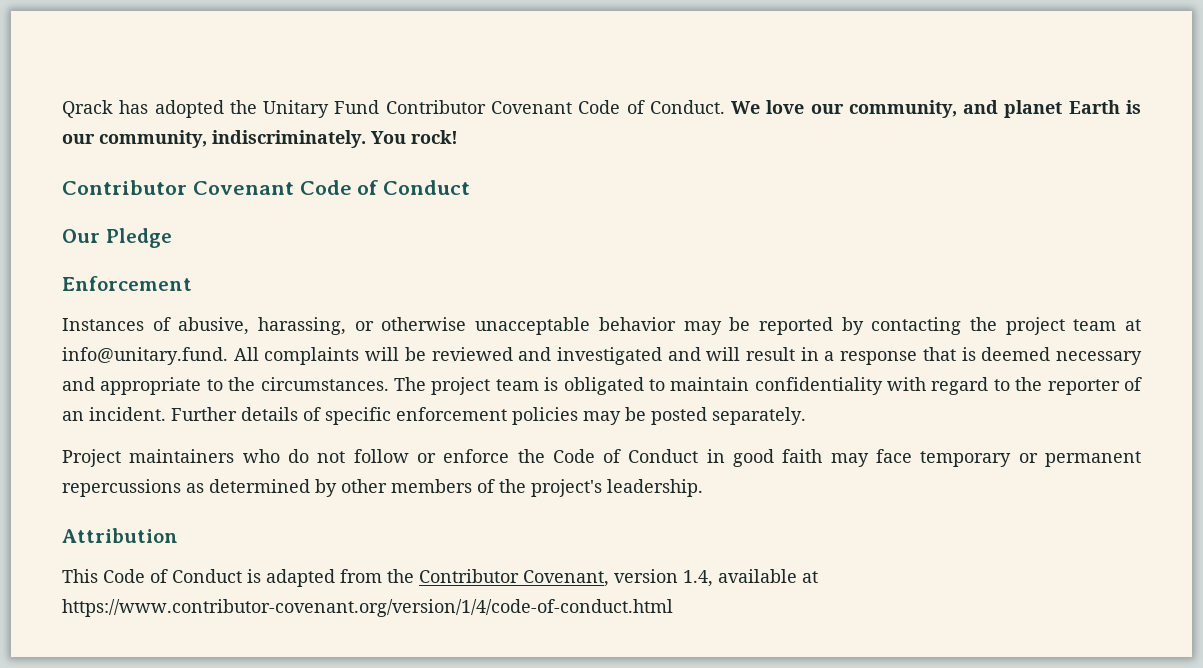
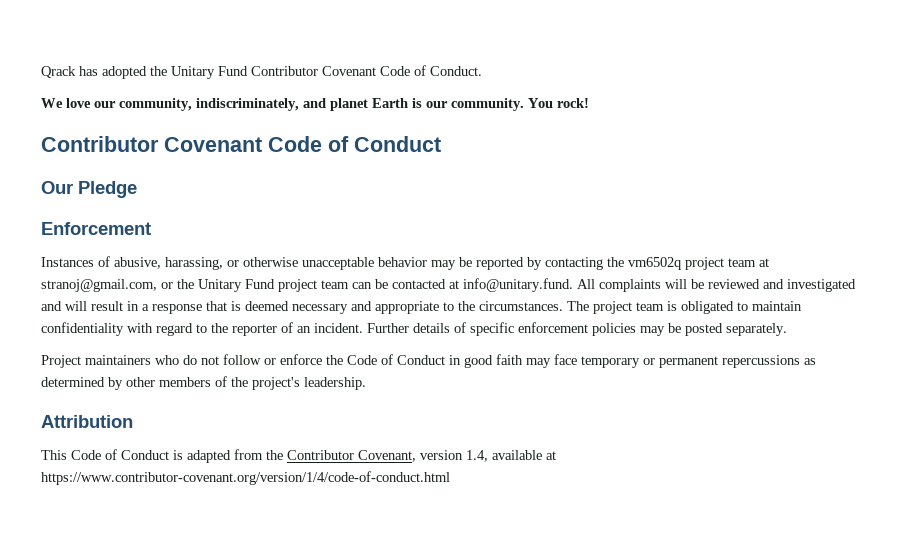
- Qrack has adopted the Unitary Fund Contributor Covenant Code of Conduct. We love our community, and planet Earth is our community, indiscriminately.
+ Qrack has adopted the Unitary Fund Contributor Covenant Code of Conduct.
+ We love our community, indiscriminately, and planet Earth is our community.
- Instances of abusive, harassing, or otherwise unacceptable behavior may be reported by contacting the project team at info@unitary.fund. All complaints will be reviewed and investigated and will result in a response that is deemed necessary and appropriate to the circumstances.
+ Instances of abusive, harassing, or otherwise unacceptable behavior may be reported by contacting the vm6502q project team at stranoj@gmail.com, or the Unitary Fund project team can be contacted at info@unitary.fund. All complaints will be reviewed and investigated and will result in a response that is deemed necessary and appropriate to the circumstances.

